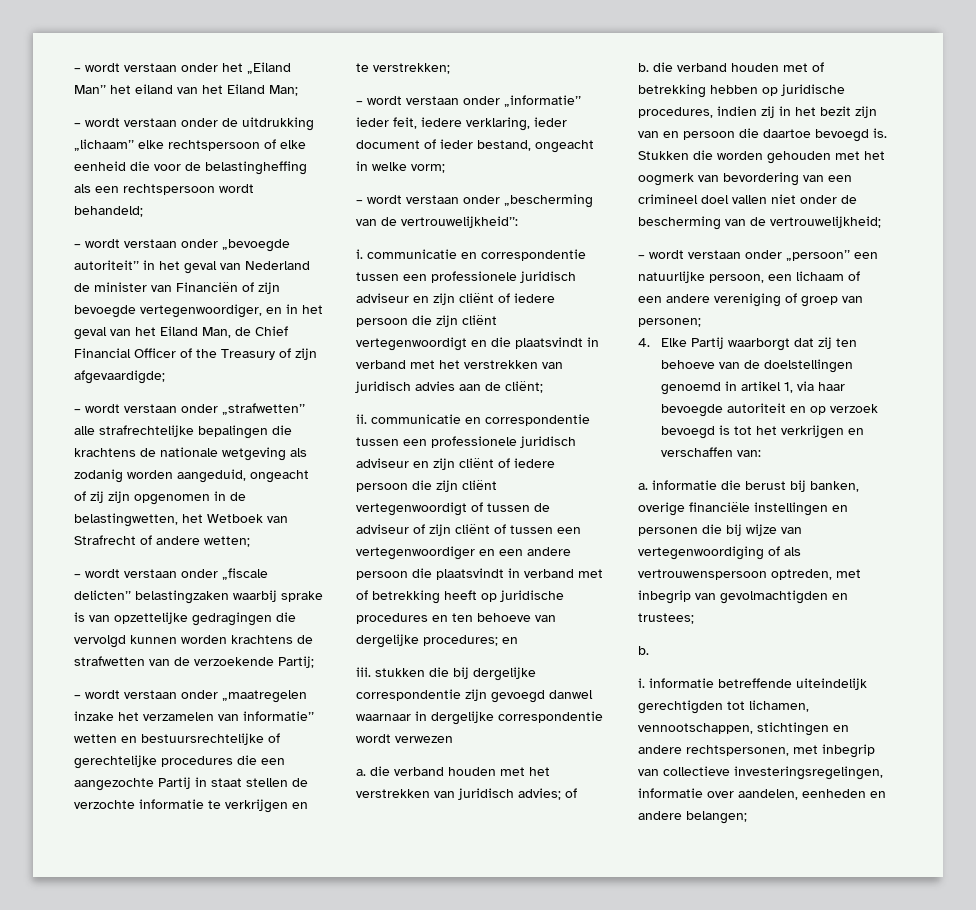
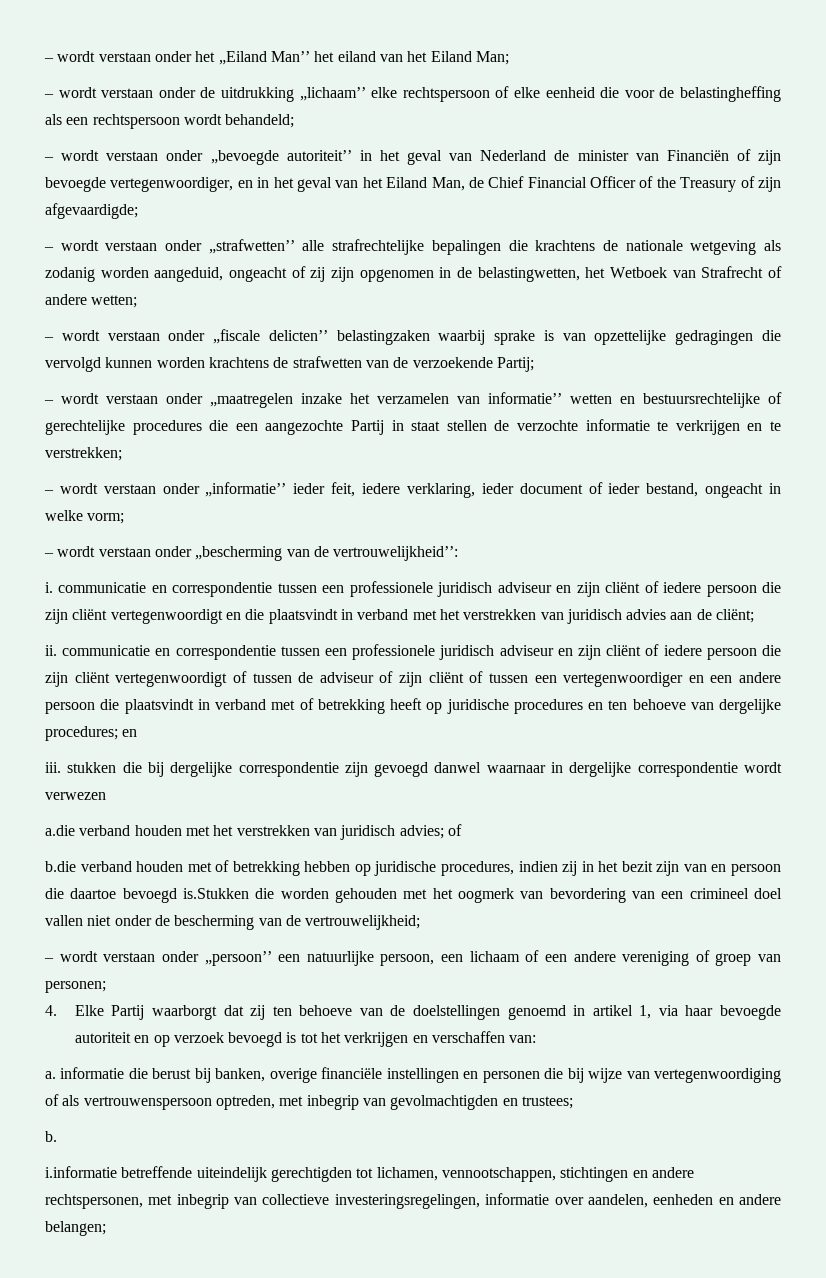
- a. die verband houden met het verstrekken van juridisch advies; of
+ a.die verband houden met het verstrekken van juridisch advies; of
- b. die verband houden met of betrekking hebben op juridische procedures, indien zij in het bezit zijn van en persoon die daartoe bevoegd is. Stukken die worden gehouden met het oogmerk van bevordering van een crimineel doel vallen niet onder de bescherming van de vertrouwelijkheid;
+ b.die verband houden met of betrekking hebben op juridische procedures, indien zij in het bezit zijn van en persoon die daartoe bevoegd is.Stukken die worden gehouden met het oogmerk van bevordering van een crimineel doel vallen niet onder de bescherming van de vertrouwelijkheid;
- i. informatie betreffende uiteindelijk gerechtigden tot lichamen, vennootschappen, stichtingen en andere rechtspersonen, met inbegrip van collectieve investeringsregelingen, informatie over aandelen, eenheden en andere belangen;
+ i.informatie betreffende uiteindelijk gerechtigden tot lichamen, vennootschappen, stichtingen en andere rechtspersonen, met inbegrip van collectieve investeringsregelingen, informatie over aandelen, eenheden en andere belangen;

